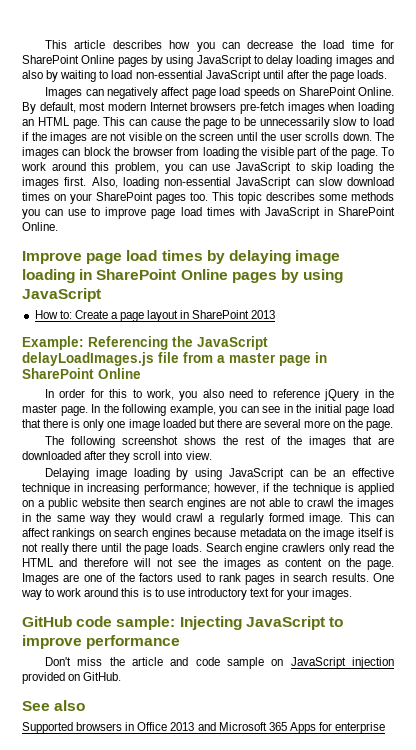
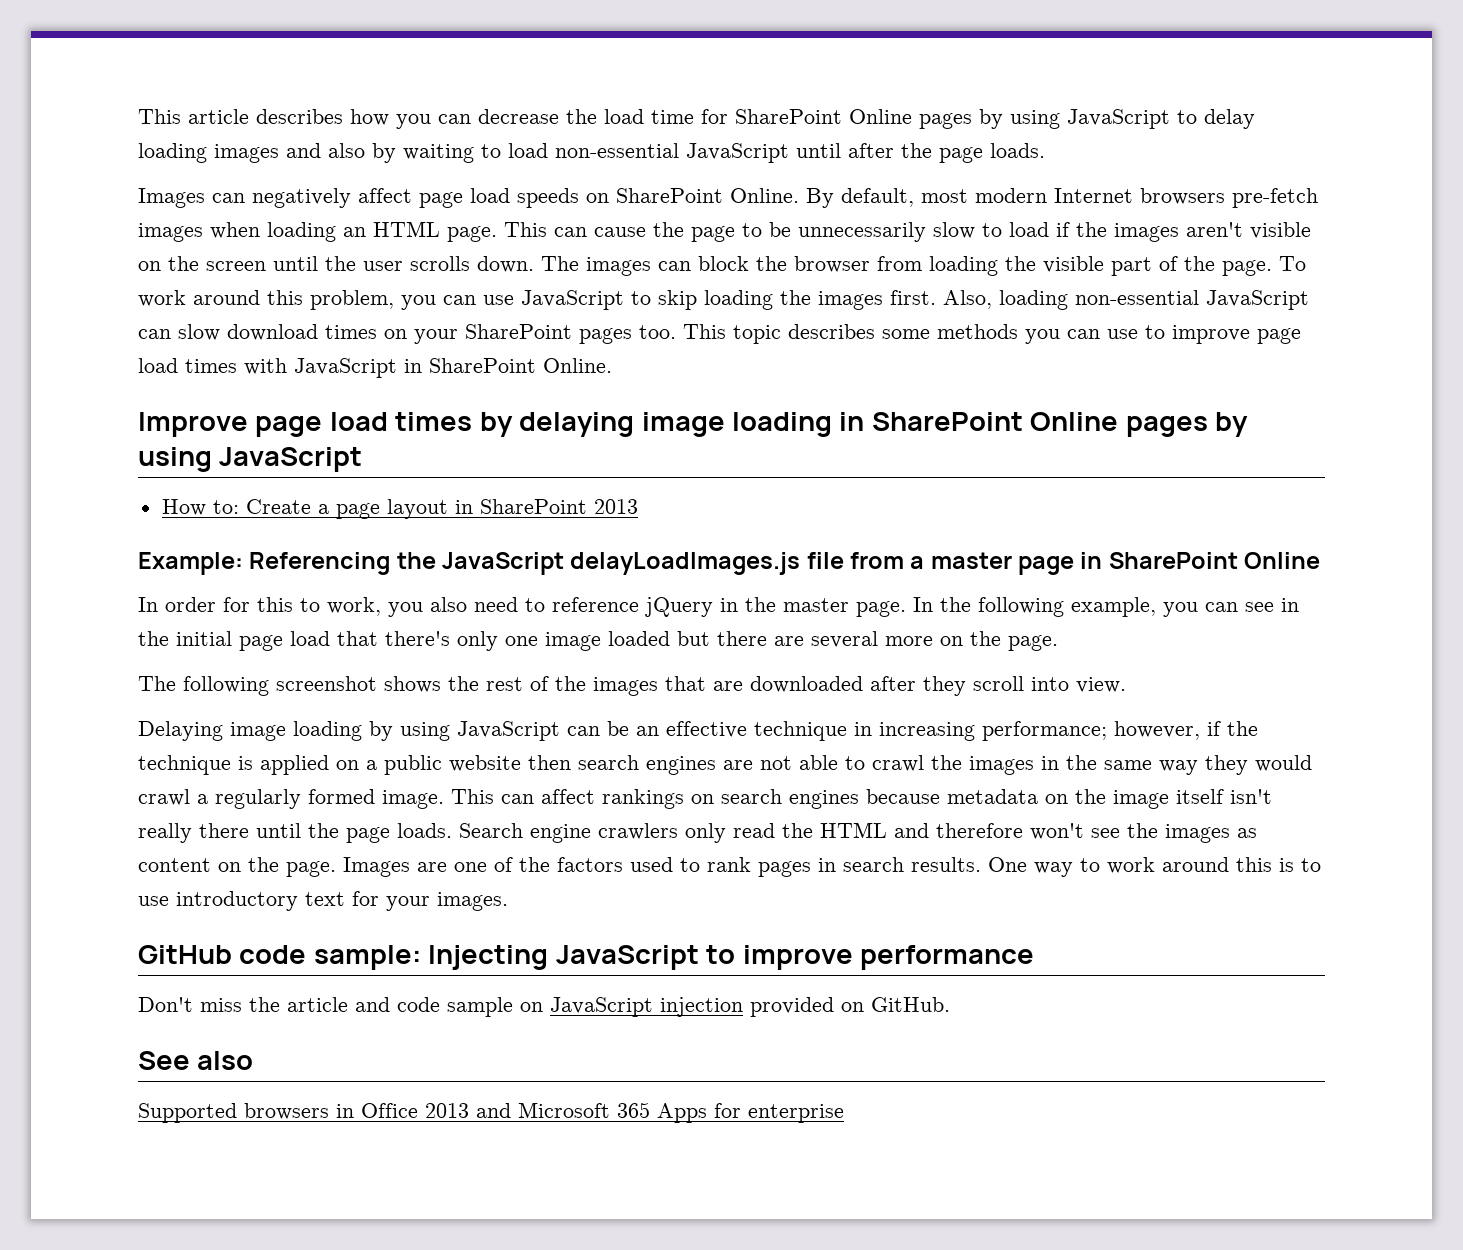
- This can cause the page to be unnecessarily slow to load if the images are not visible on the screen until the user scrolls down.
+ This can cause the page to be unnecessarily slow to load if the images aren't visible on the screen until the user scrolls down.
- In the following example, you can see in the initial page load that there is only one image loaded but there are several more on the page.
+ In the following example, you can see in the initial page load that there's only one image loaded but there are several more on the page.
- This can affect rankings on search engines because metadata on the image itself is not really there until the page loads.
+ This can affect rankings on search engines because metadata on the image itself isn't really there until the page loads.
- Search engine crawlers only read the HTML and therefore will not see the images as content on the page.
+ Search engine crawlers only read the HTML and therefore won't see the images as content on the page.

